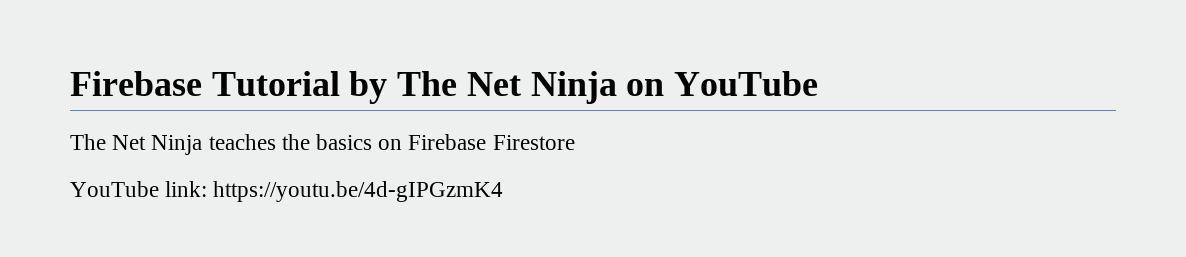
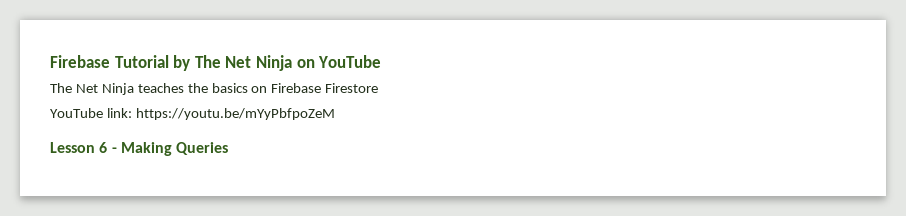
- YouTube link: https://youtu.be/4d-gIPGzmK4
+ YouTube link: https://youtu.be/mYyPbfpoZeM
+ Lesson 6 - Making Queries

